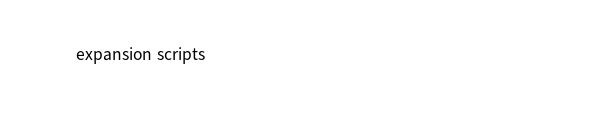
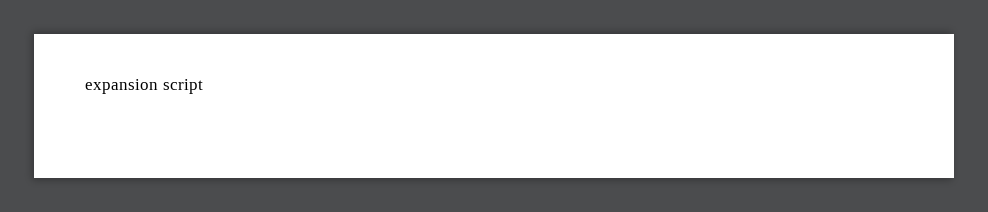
- expansion scripts
+ expansion script

